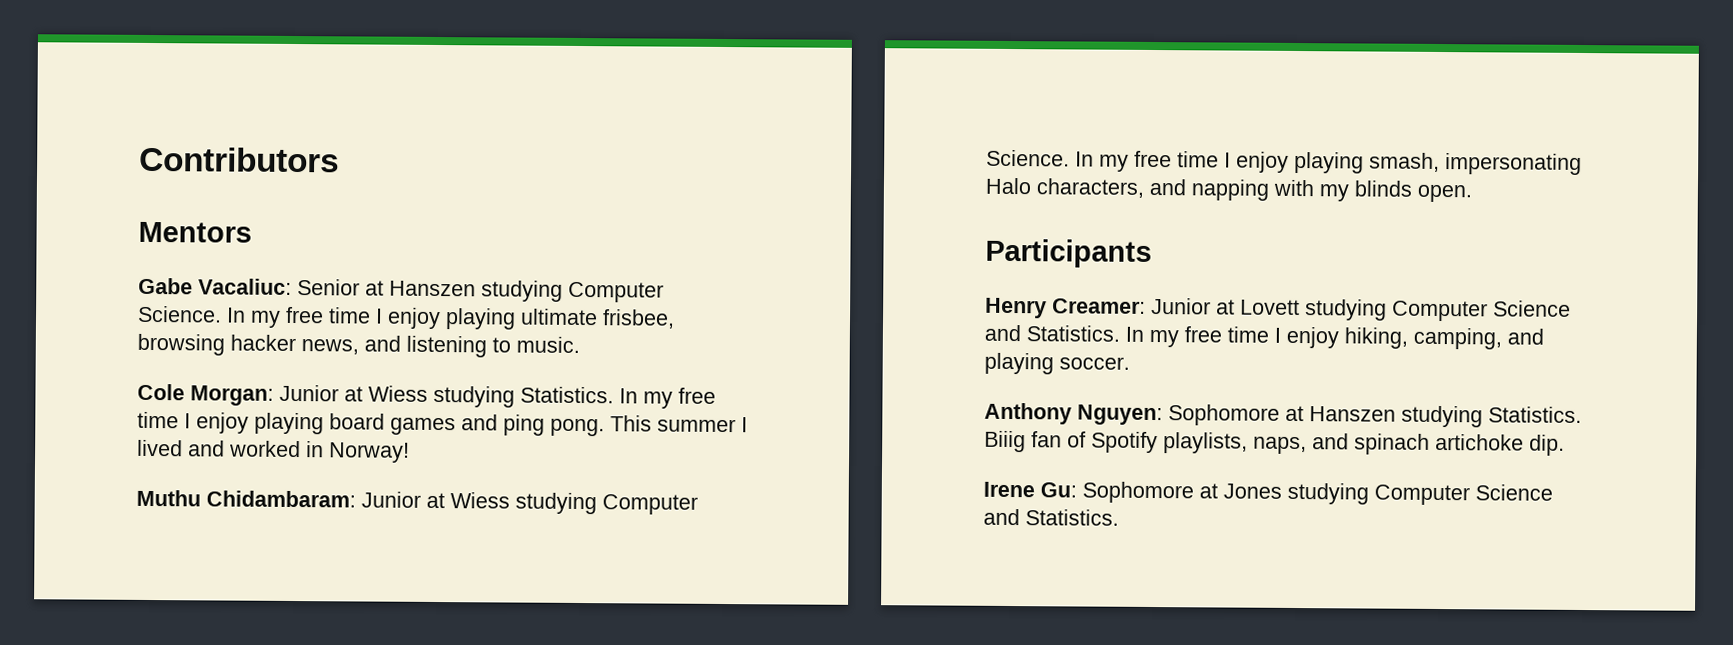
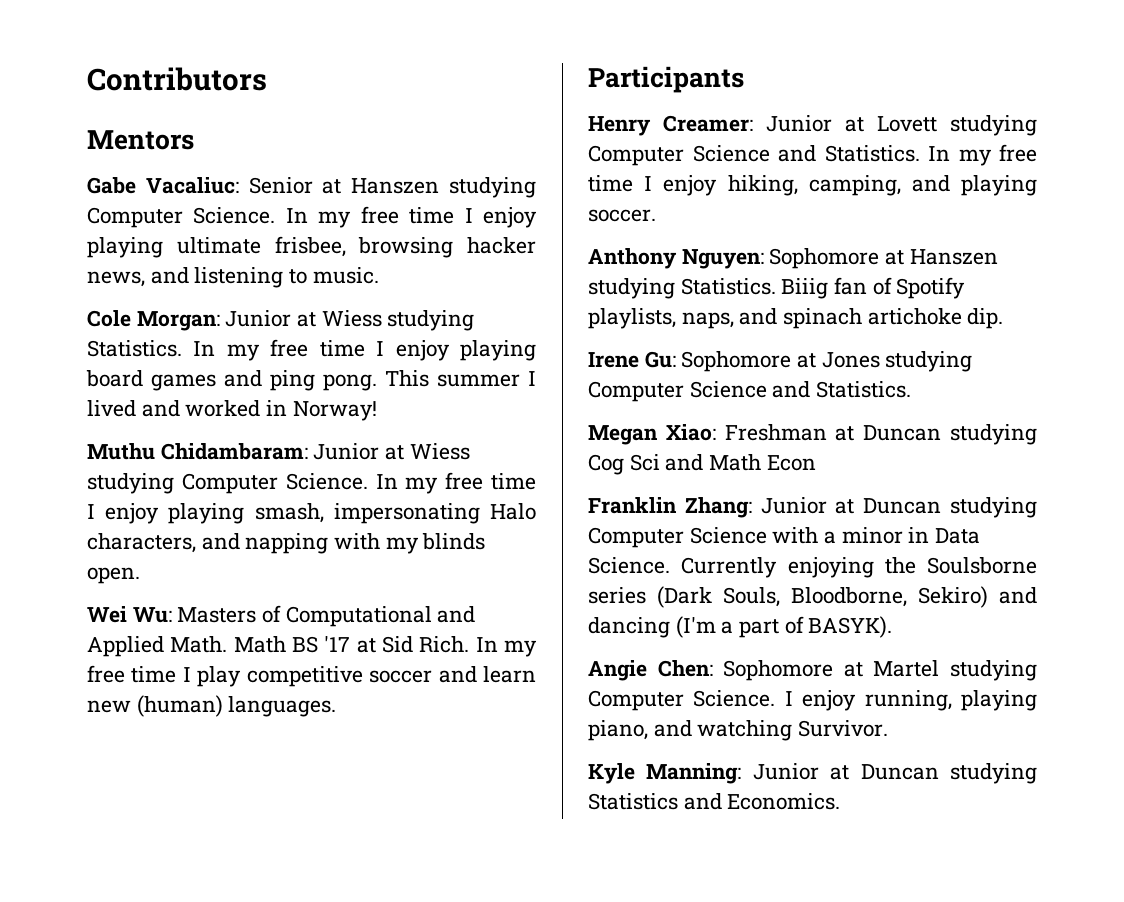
+ Wei Wu: Masters of Computational and Applied Math. Math BS '17 at Sid Rich. In my free time I play competitive soccer and learn new (human) languages.
+ Megan Xiao: Freshman at Duncan studying Cog Sci and Math Econ
+ Franklin Zhang: Junior at Duncan studying Computer Science with a minor in Data Science. Currently enjoying the Soulsborne series (Dark Souls, Bloodborne, Sekiro) and dancing (I'm a part of BASYK).
+ Angie Chen: Sophomore at Martel studying Computer Science. I enjoy running, playing piano, and watching Survivor.
+ Kyle Manning: Junior at Duncan studying Statistics and Economics.

